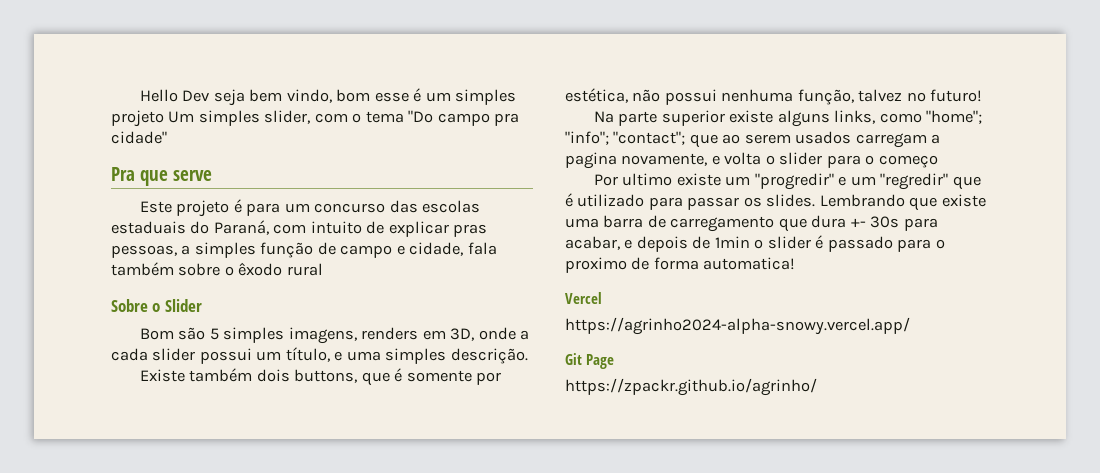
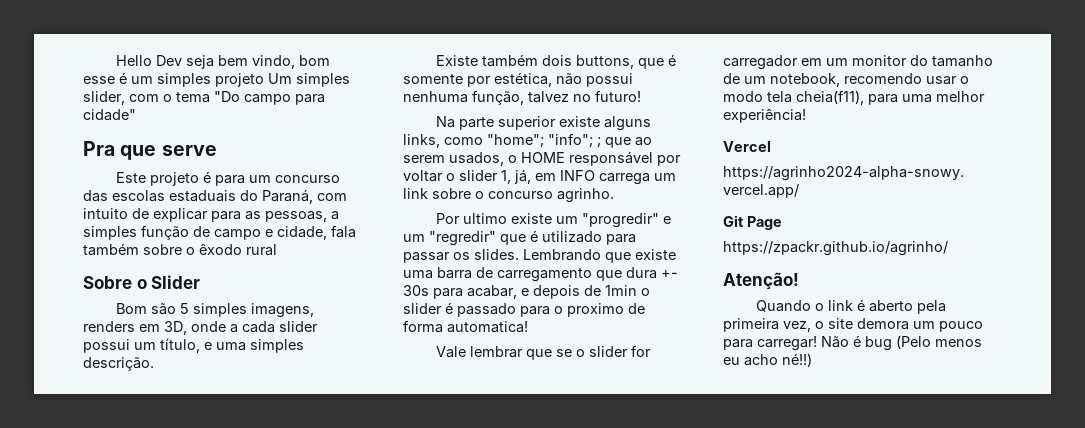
- Hello Dev seja bem vindo, bom esse é um simples projeto Um simples slider, com o tema "Do campo pra cidade"
+ Hello Dev seja bem vindo, bom esse é um simples projeto Um simples slider, com o tema "Do campo para cidade"
- Este projeto é para um concurso das escolas estaduais do Paraná, com intuito de explicar pras pessoas, a simples função de campo e cidade, fala também sobre o êxodo rural
+ Este projeto é para um concurso das escolas estaduais do Paraná, com intuito de explicar para as pessoas, a simples função de campo e cidade, fala também sobre o êxodo rural
- Na parte superior existe alguns links, como "home"; "info"; "contact"; que ao serem usados carregam a pagina novamente, e volta o slider para o começo
+ Na parte superior existe alguns links, como "home"; "info"; ; que ao serem usados, o HOME responsável por voltar o slider 1, já, em INFO carrega um link sobre o concurso agrinho.
+ Vale lembrar que se o slider for carregador em um monitor do tamanho de um notebook, recomendo usar o modo tela cheia(f11), para uma melhor experiência!
+ Atenção!
+ Quando o link é aberto pela primeira vez, o site demora um pouco para carregar! Não é bug (Pelo menos eu acho né!!)

